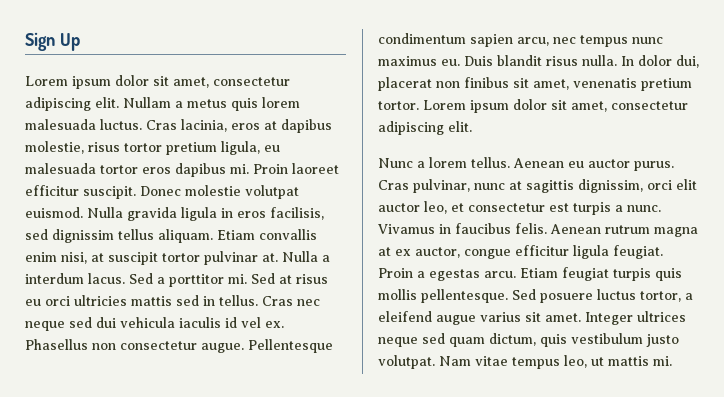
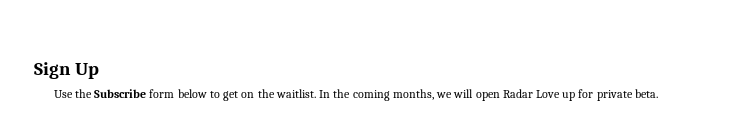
- Lorem ipsum dolor sit amet, consectetur adipiscing elit. Nullam a metus quis lorem malesuada luctus. Cras lacinia, eros at dapibus molestie, risus tortor pretium ligula, eu malesuada tortor eros dapibus mi. Proin laoreet efficitur suscipit. Donec molestie volutpat euismod. Nulla gravida ligula in eros facilisis, sed dignissim tellus aliquam. Etiam convallis enim nisi, at suscipit tortor pulvinar at. Nulla a interdum lacus. Sed a porttitor mi. Sed at risus eu orci ultricies mattis sed in tellus. Cras nec neque sed dui vehicula iaculis id vel ex. Phasellus non consectetur augue. Pellentesque condimentum sapien arcu, nec tempus nunc maximus eu. Duis blandit risus nulla. In dolor dui, placerat non finibus sit amet, venenatis pretium tortor. Lorem ipsum dolor sit amet, consectetur adipiscing elit.
- Nunc a lorem tellus. Aenean eu auctor purus. Cras pulvinar, nunc at sagittis dignissim, orci elit auctor leo, et consectetur est turpis a nunc. Vivamus in faucibus felis. Aenean rutrum magna at ex auctor, congue efficitur ligula feugiat. Proin a egestas arcu. Etiam feugiat turpis quis mollis pellentesque. Sed posuere luctus tortor, a eleifend augue varius sit amet. Integer ultrices neque sed quam dictum, quis vestibulum justo volutpat. Nam vitae tempus leo, ut mattis mi.
+ Use the Subscribe form below to get on the waitlist. In the coming months, we will open Radar Love up for private beta.

